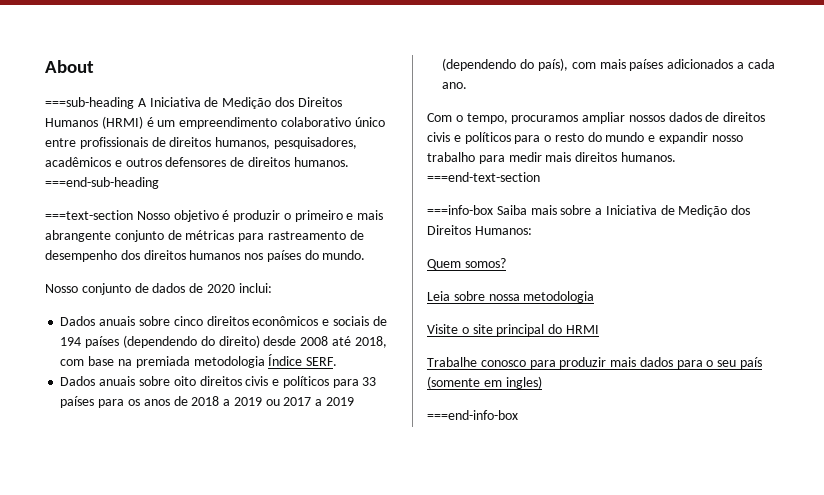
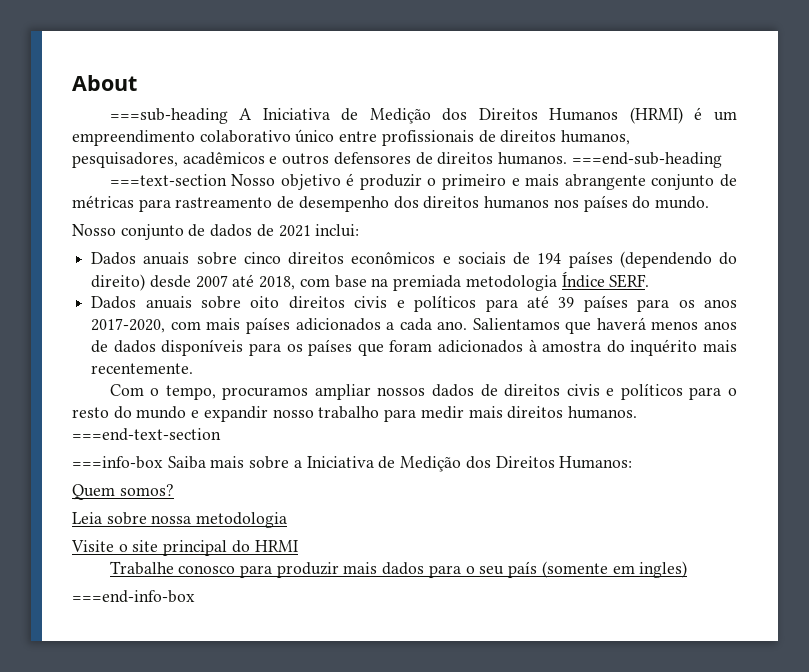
- Nosso conjunto de dados de 2020 inclui:
+ Nosso conjunto de dados de 2021 inclui:
- Dados anuais sobre cinco direitos econômicos e sociais de 194 países (dependendo do direito) desde 2008 até 2018, com base na premiada metodologia Índice SERF.
+ Dados anuais sobre cinco direitos econômicos e sociais de 194 países (dependendo do direito) desde 2007 até 2018, com base na premiada metodologia Índice SERF.
- Dados anuais sobre oito direitos civis e políticos para 33 países para os anos de 2018 a 2019 ou 2017 a 2019 (dependendo do país), com mais países adicionados a cada ano.
+ Dados anuais sobre oito direitos civis e políticos para até 39 países para os anos 2017-2020, com mais países adicionados a cada ano. Salientamos que haverá menos anos de dados disponíveis para os países que foram adicionados à amostra do inquérito mais recentemente.

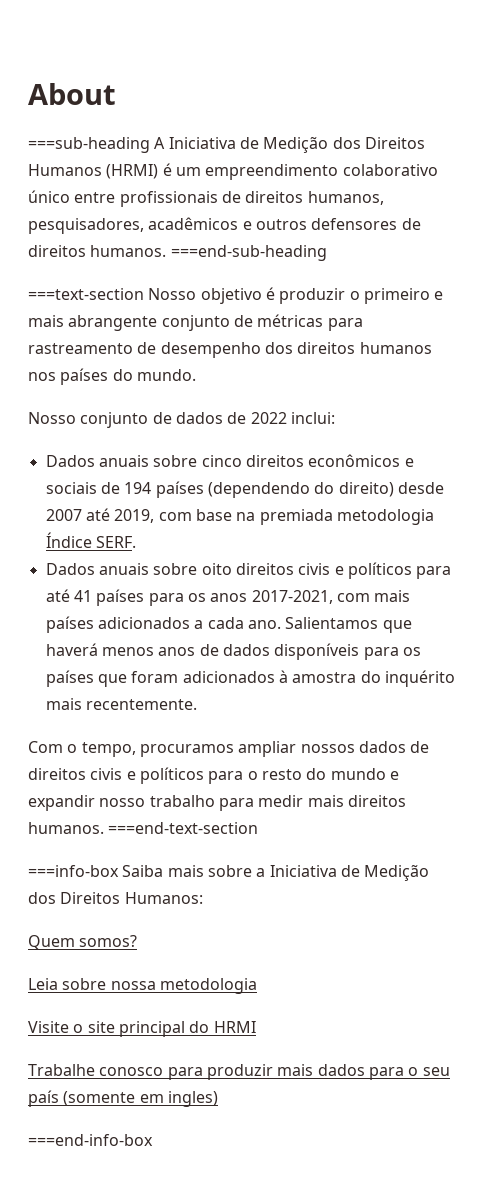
- Nosso conjunto de dados de 2021 inclui:
+ Nosso conjunto de dados de 2022 inclui:
- Dados anuais sobre cinco direitos econômicos e sociais de 194 países (dependendo do direito) desde 2007 até 2018, com base na premiada metodologia Índice SERF.
+ Dados anuais sobre cinco direitos econômicos e sociais de 194 países (dependendo do direito) desde 2007 até 2019, com base na premiada metodologia Índice SERF.
- Dados anuais sobre oito direitos civis e políticos para até 39 países para os anos 2017-2020, com mais países adicionados a cada ano.
+ Dados anuais sobre oito direitos civis e políticos para até 41 países para os anos 2017-2021, com mais países adicionados a cada ano.

